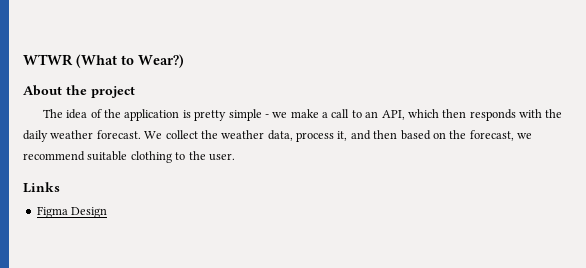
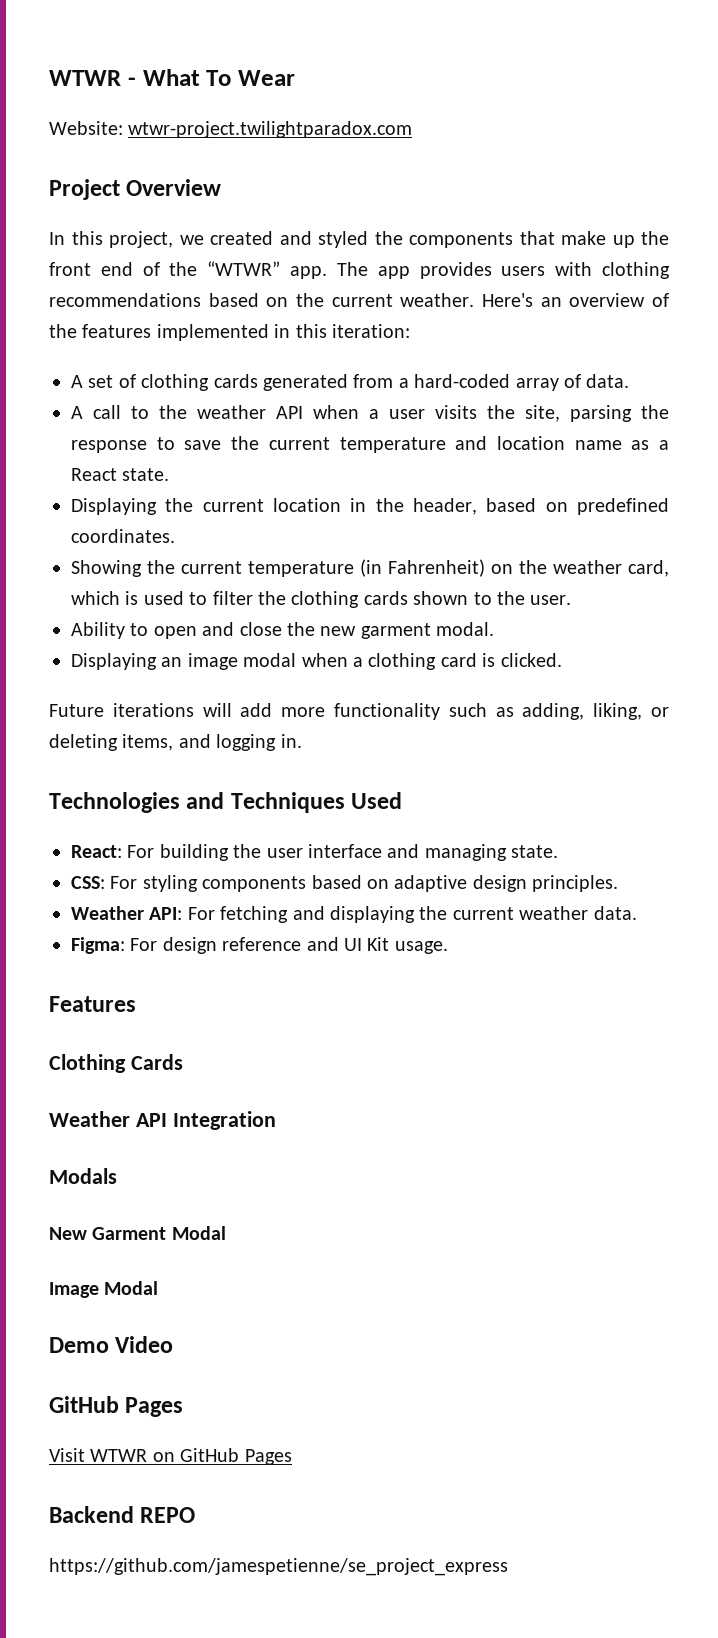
- WTWR (What to Wear?)
- About the project
- The idea of the application is pretty simple - we make a call to an API, which then responds with the daily weather forecast. We collect the weather data, process it, and then based on the forecast, we recommend suitable clothing to the user.
- Links
- Figma Design
+ WTWR - What To Wear
+ Website: wtwr-project.twilightparadox.com
+ Project Overview
+ In this project, we created and styled the components that make up the front end of the “WTWR” app. The app provides users with clothing recommendations based on the current weather. Here's an overview of the features implemented in this iteration:
+ A set of clothing cards generated from a hard-coded array of data.
+ A call to the weather API when a user visits the site, parsing the response to save the current temperature and location name as a React state.
+ Displaying the current location in the header, based on predefined coordinates.
+ Showing the current temperature (in Fahrenheit) on the weather card, which is used to filter the clothing cards shown to the user.
+ Ability to open and close the new garment modal.
+ Displaying an image modal when a clothing card is clicked.
+ Future iterations will add more functionality such as adding, liking, or deleting items, and logging in.
+ Technologies and Techniques Used
+ React: For building the user interface and managing state.
+ CSS: For styling components based on adaptive design principles.
+ Weather API: For fetching and displaying the current weather data.
+ Figma: For design reference and UI Kit usage.
+ Features
+ Clothing Cards
+ Weather API Integration
+ Modals
+ New Garment Modal
+ Image Modal
+ Demo Video
+ GitHub Pages
+ Visit WTWR on GitHub Pages
+ Backend REPO
+ https://github.com/jamespetienne/se_project_express

